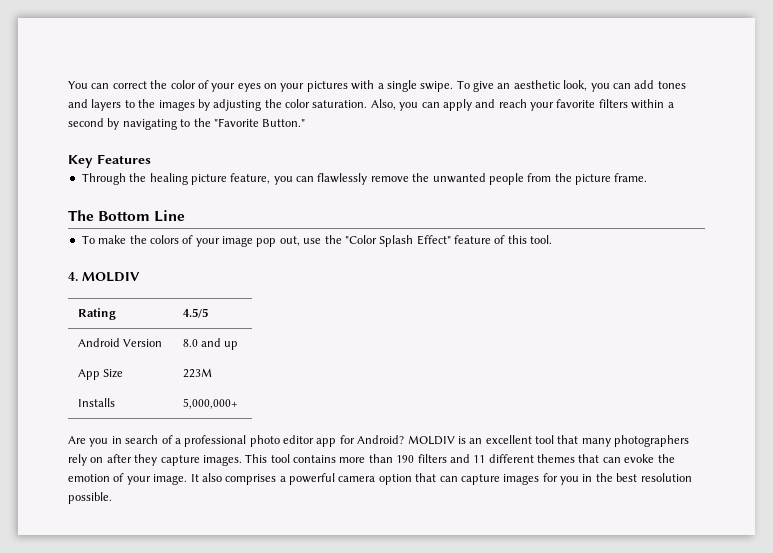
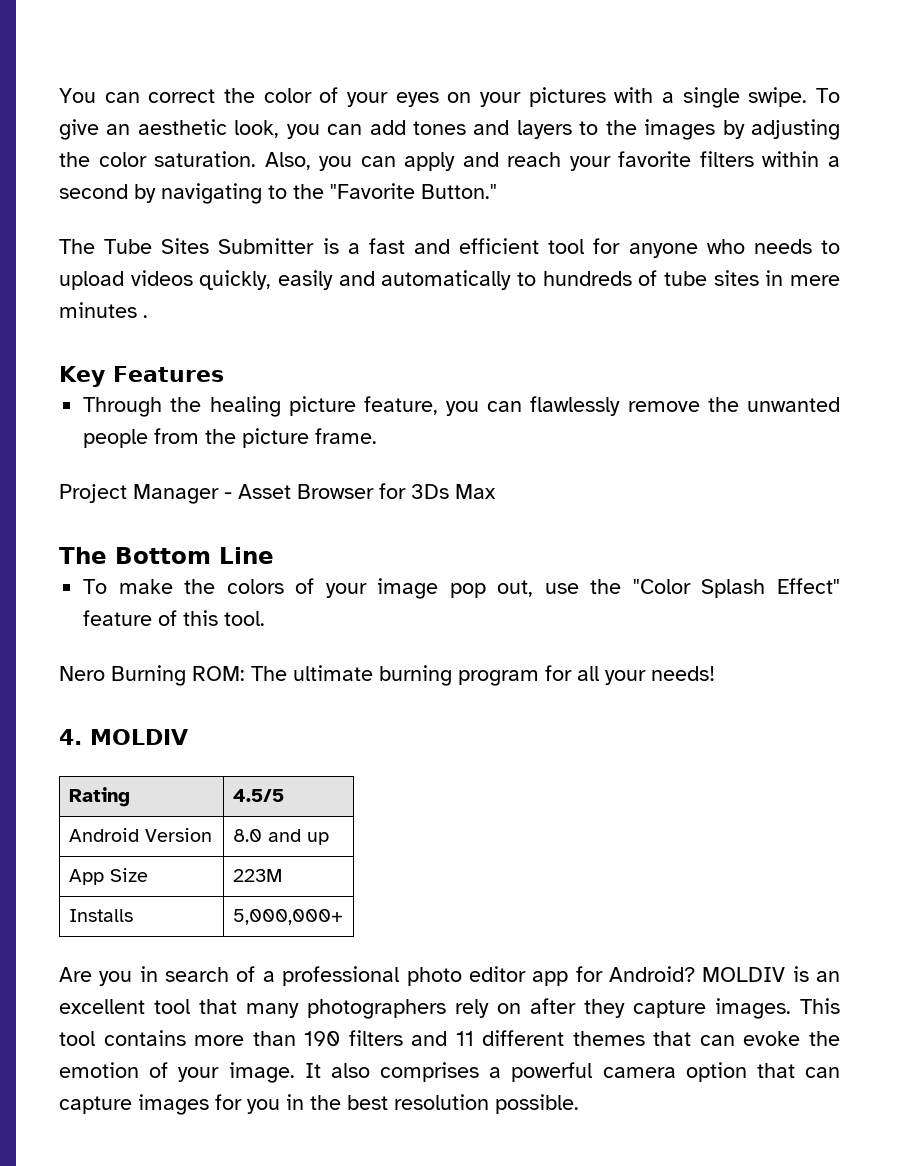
+ The Tube Sites Submitter is a fast and efficient tool for anyone who needs to upload videos quickly, easily and automatically to hundreds of tube sites in mere minutes .
+ Project Manager - Asset Browser for 3Ds Max
+ Nero Burning ROM: The ultimate burning program for all your needs!

